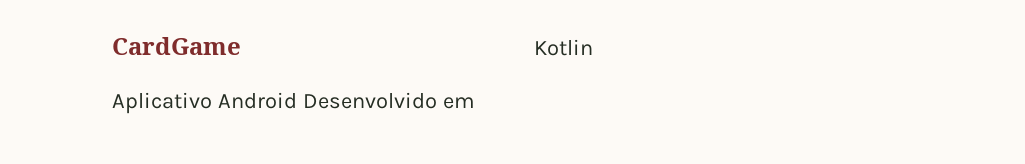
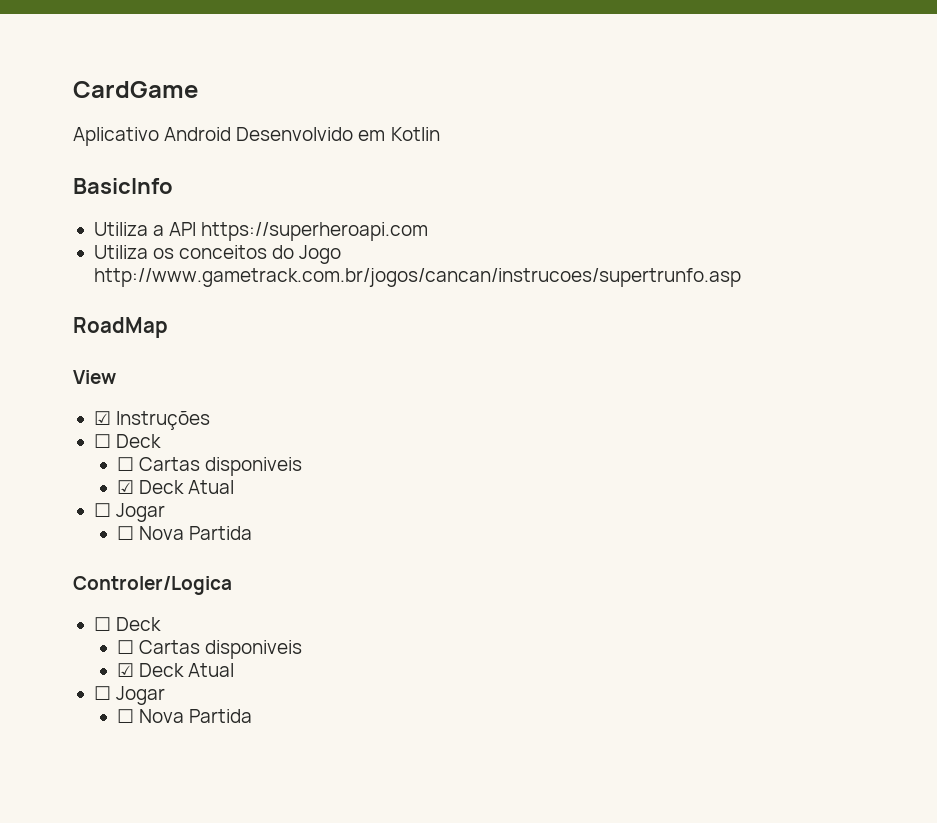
+ BasicInfo
+ Utiliza a API https://superheroapi.com
+ Utiliza os conceitos do Jogo http://www.gametrack.com.br/jogos/cancan/instrucoes/supertrunfo.asp
+ RoadMap
+ View
+ ☑ Instruções
+ ☐ Deck
+ ☐ Cartas disponiveis
+ ☑ Deck Atual
+ ☐ Jogar
+ ☐ Nova Partida
+ Controler/Logica
+ ☐ Deck
+ ☐ Cartas disponiveis
+ ☑ Deck Atual
+ ☐ Jogar
+ ☐ Nova Partida

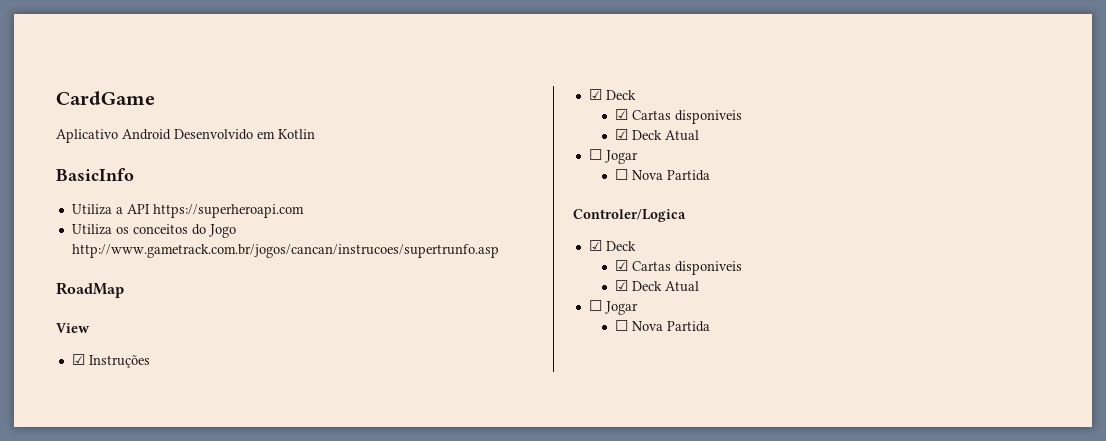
  ☑ Instruções
- ☐ Deck
- ☐ Cartas disponiveis
+ ☑ Deck
+ ☑ Cartas disponiveis
  Controler/Logica
- ☐ Deck
- ☐ Cartas disponiveis
+ ☑ Deck
+ ☑ Cartas disponiveis

